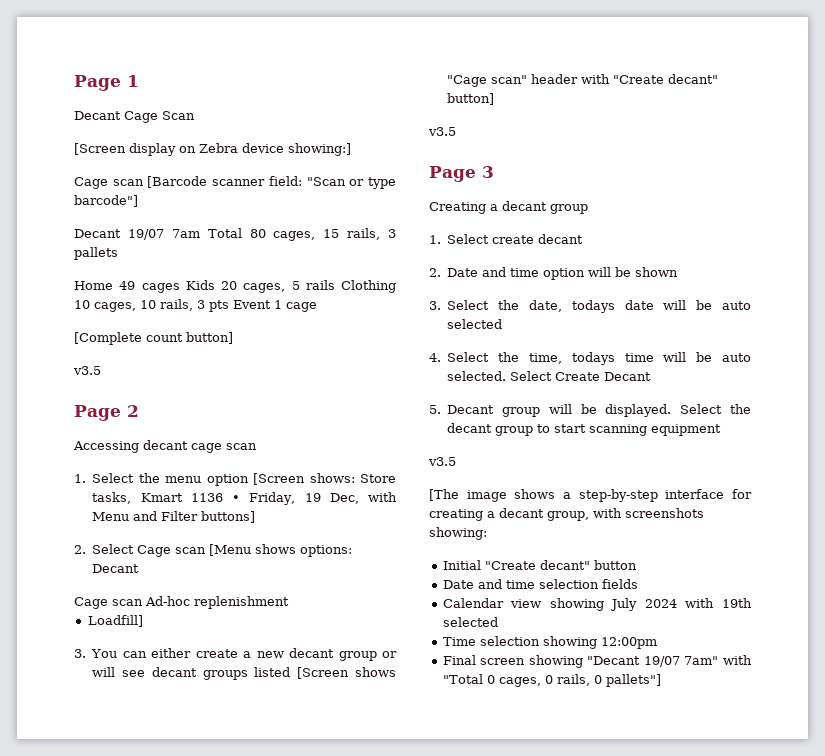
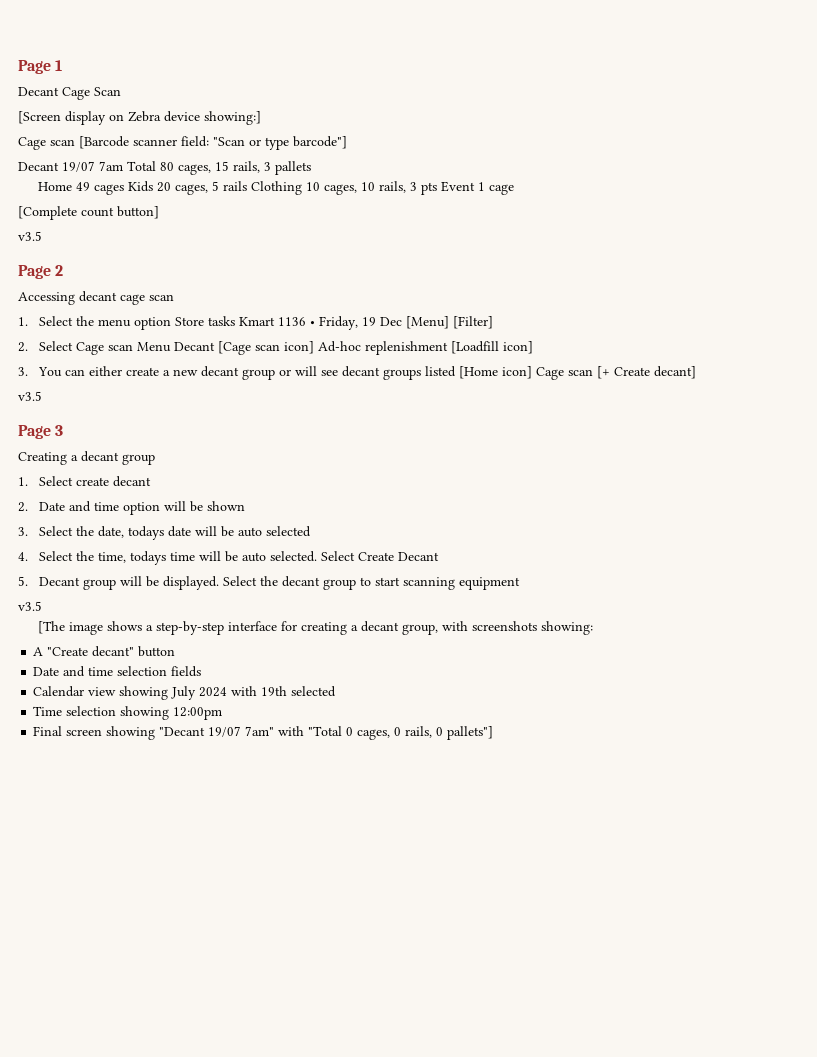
- 1. Select the menu option [Screen shows: Store tasks, Kmart 1136 • Friday, 19 Dec, with Menu and Filter buttons]
- 2. Select Cage scan [Menu shows options: Decant
- Cage scan Ad-hoc replenishment
- Loadfill]
+ 1. Select the menu option Store tasks Kmart 1136 • Friday, 19 Dec [Menu] [Filter]
+ 2. Select Cage scan Menu Decant [Cage scan icon] Ad-hoc replenishment [Loadfill icon]
- 3. You can either create a new decant group or will see decant groups listed [Screen shows "Cage scan" header with "Create decant" button]
+ 3. You can either create a new decant group or will see decant groups listed [Home icon] Cage scan [+ Create decant]
- Initial "Create decant" button
+ A "Create decant" button

